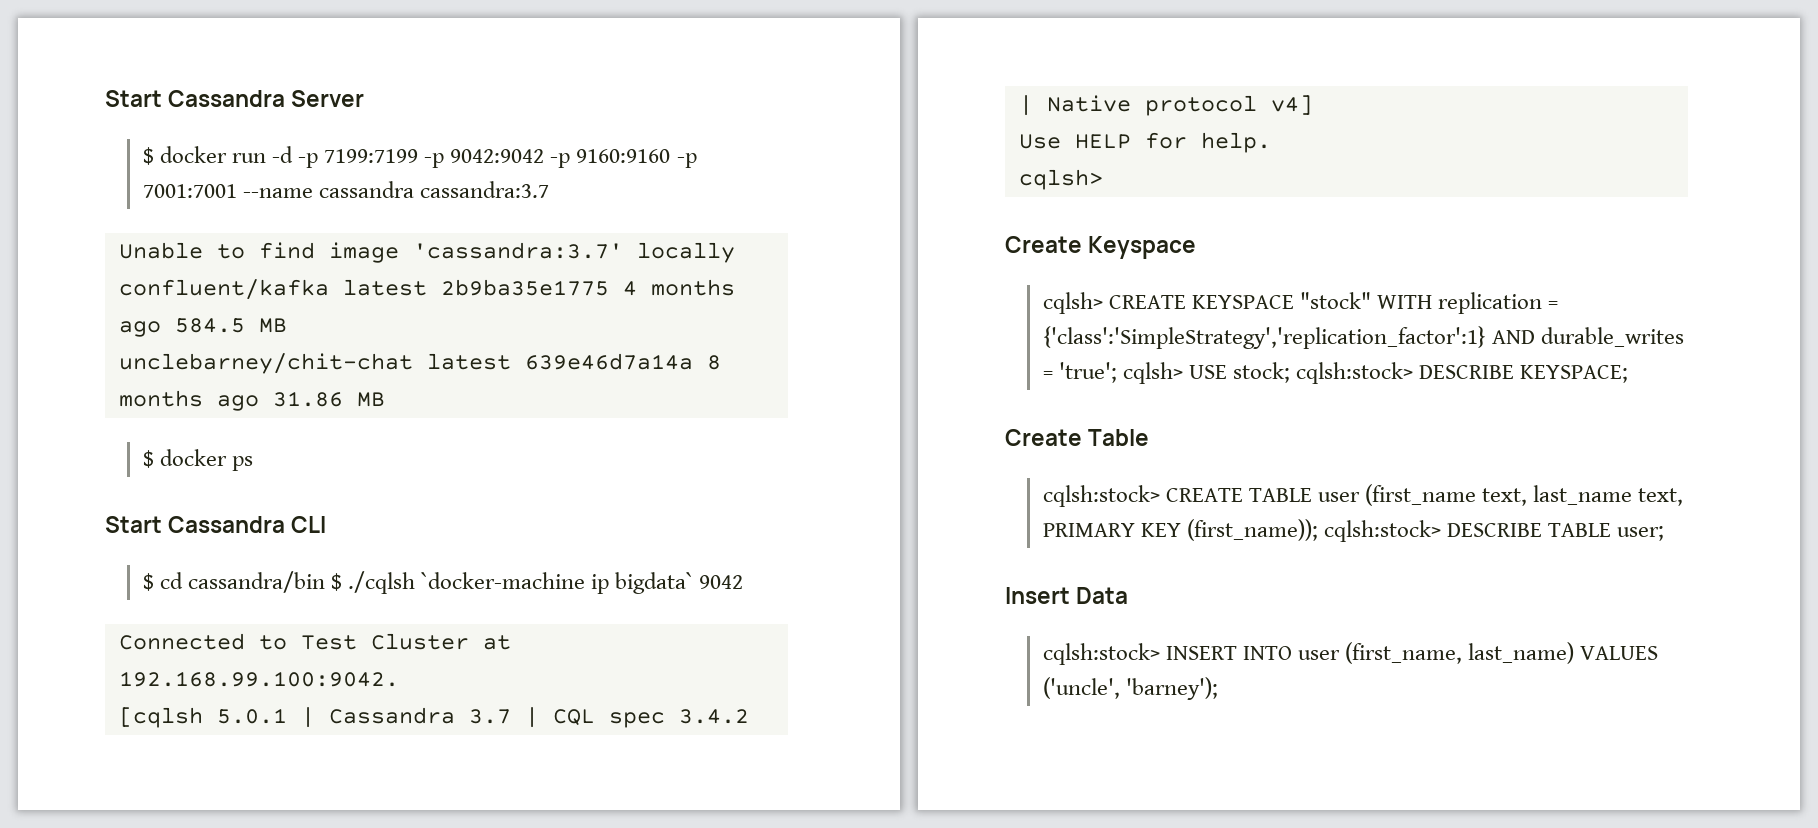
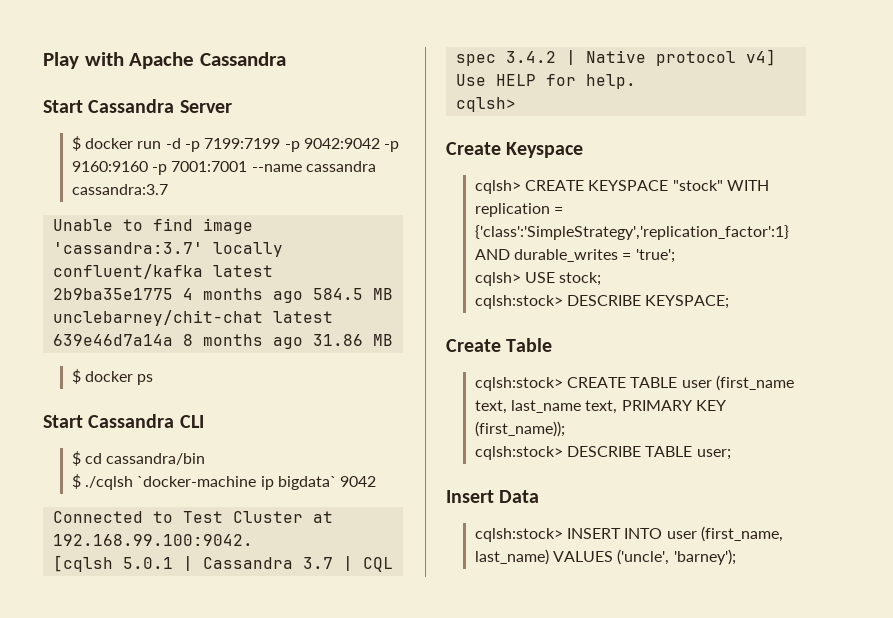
+ Play with Apache Cassandra
- $ cd cassandra/bin $ ./cqlsh `docker-machine ip bigdata` 9042
+ $ cd cassandra/bin
+ $ ./cqlsh `docker-machine ip bigdata` 9042
- cqlsh> CREATE KEYSPACE "stock" WITH replication = {'class':'SimpleStrategy','replication_factor':1} AND durable_writes = 'true'; cqlsh> USE stock; cqlsh:stock> DESCRIBE KEYSPACE;
+ cqlsh> CREATE KEYSPACE "stock" WITH replication = {'class':'SimpleStrategy','replication_factor':1} AND durable_writes = 'true';
+ cqlsh> USE stock;
+ cqlsh:stock> DESCRIBE KEYSPACE;
- cqlsh:stock> CREATE TABLE user (first_name text, last_name text, PRIMARY KEY (first_name)); cqlsh:stock> DESCRIBE TABLE user;
+ cqlsh:stock> CREATE TABLE user (first_name text, last_name text, PRIMARY KEY (first_name));
+ cqlsh:stock> DESCRIBE TABLE user;

